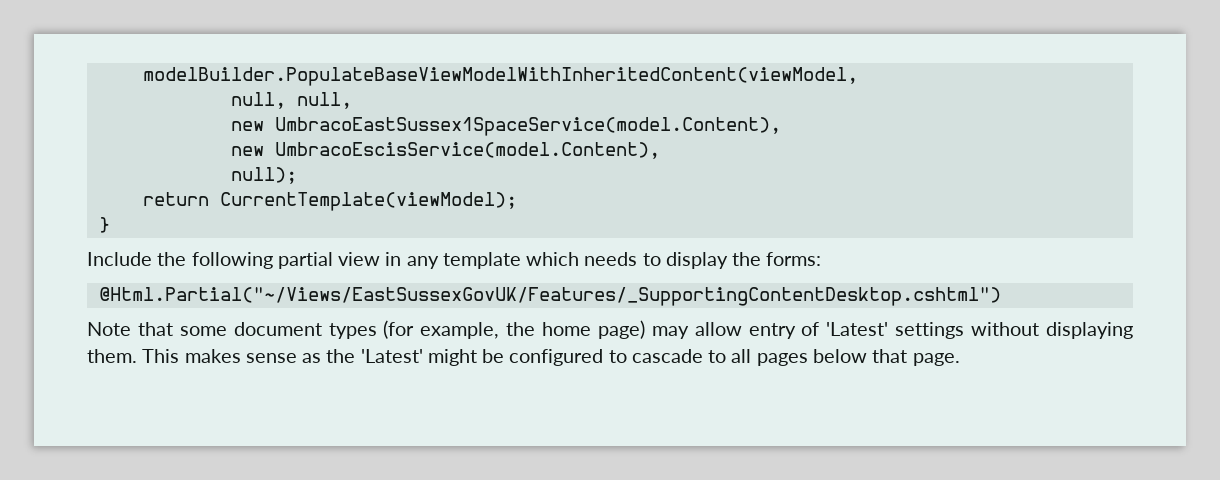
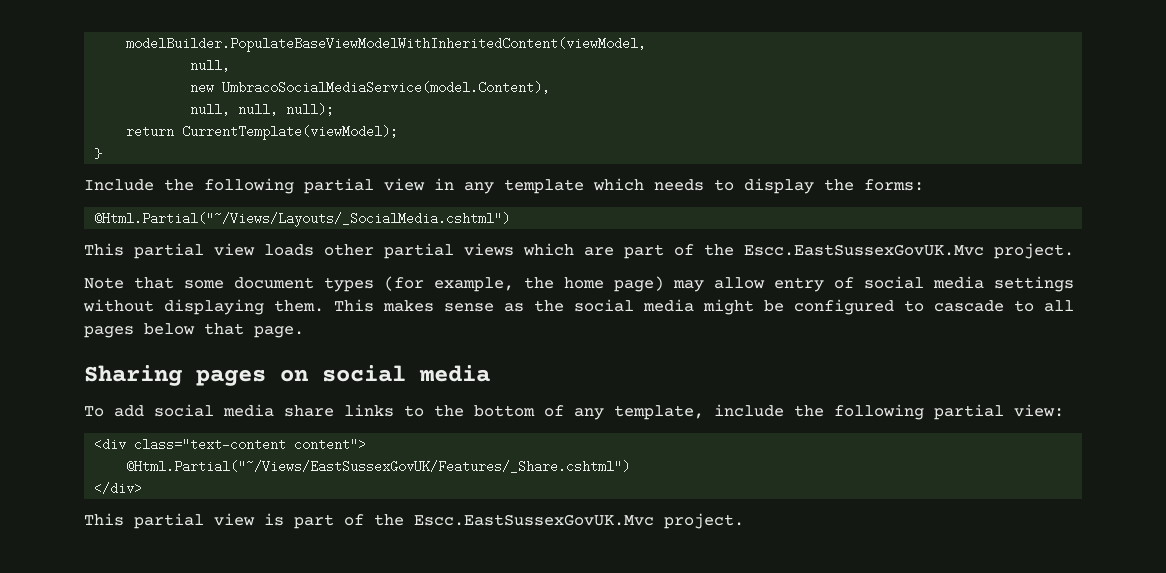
  modelBuilder.PopulateBaseViewModelWithInheritedContent(viewModel,
- null, null,
- new UmbracoEastSussex1SpaceService(model.Content),
- new UmbracoEscisService(model.Content),
- null);
+ null,
+ new UmbracoSocialMediaService(model.Content),
+ null, null, null);
- @Html.Partial("~/Views/EastSussexGovUK/Features/_SupportingContentDesktop.cshtml")
+ @Html.Partial("~/Views/Layouts/_SocialMedia.cshtml")
+ This partial view loads other partial views which are part of the Escc.EastSussexGovUK.Mvc project.
- Note that some document types (for example, the home page) may allow entry of 'Latest' settings without displaying them.
+ Note that some document types (for example, the home page) may allow entry of social media settings without displaying them.
- This makes sense as the 'Latest' might be configured to cascade to all pages below that page.
+ This makes sense as the social media might be configured to cascade to all pages below that page.
+ Sharing pages on social media
+ To add social media share links to the bottom of any template, include the following partial view:
+ <div class="text-content content">
+ @Html.Partial("~/Views/EastSussexGovUK/Features/_Share.cshtml")
+ </div>
+ This partial view is part of the Escc.EastSussexGovUK.Mvc project.

